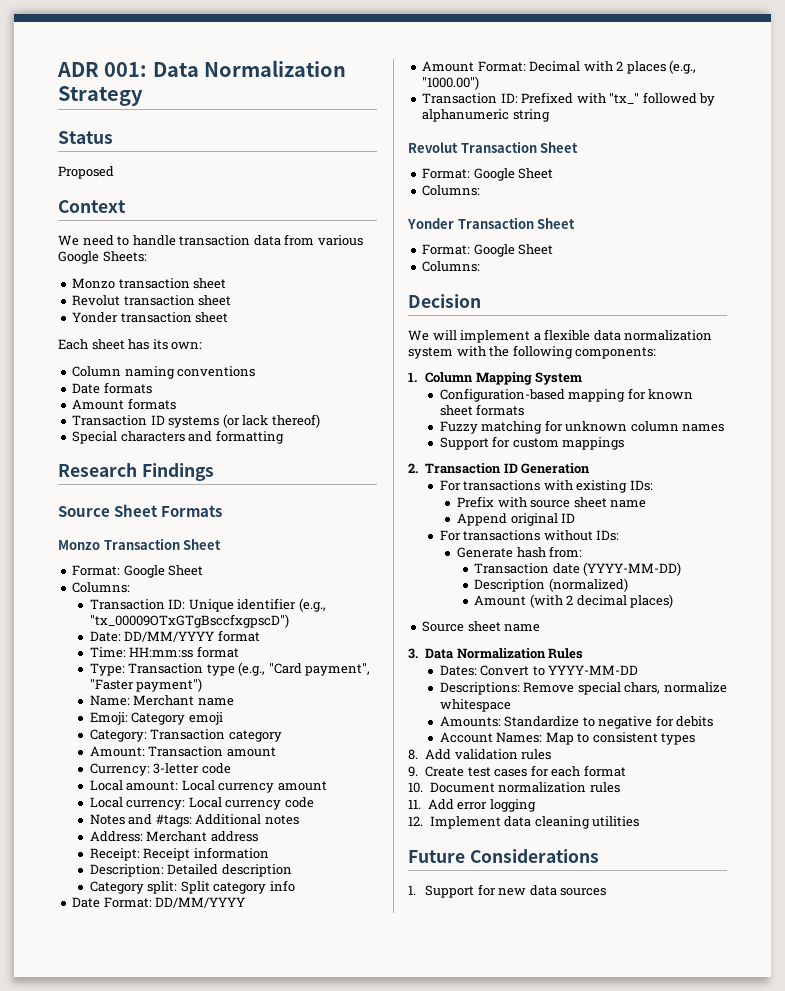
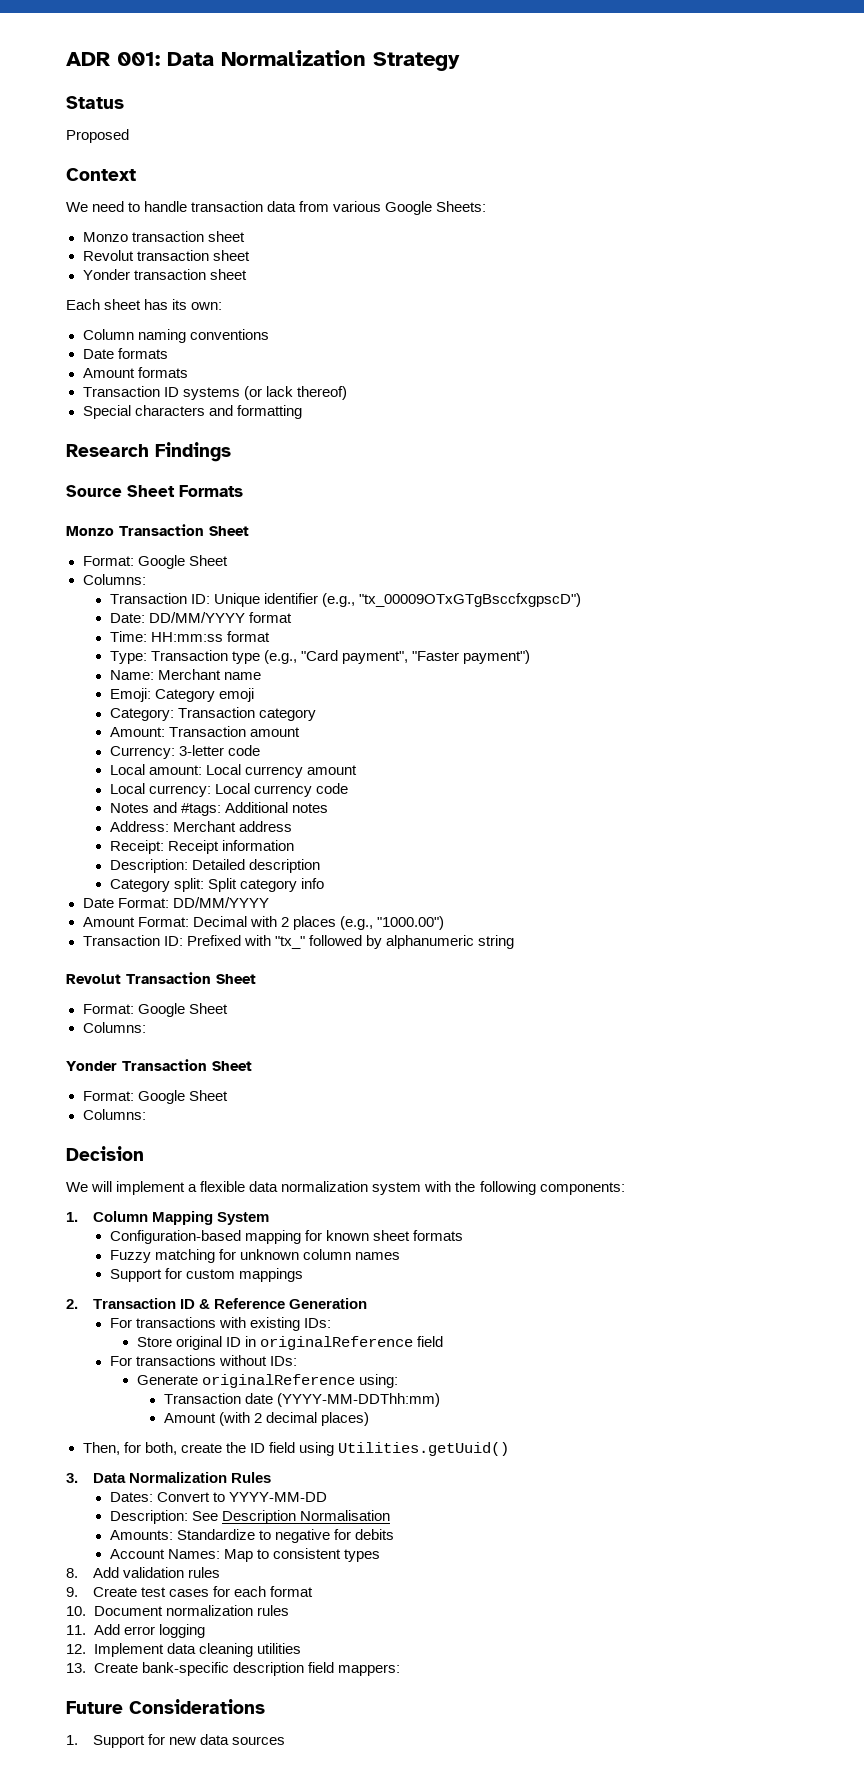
- 2. Transaction ID Generation
+ 2. Transaction ID & Reference Generation
- Prefix with source sheet name
- Append original ID
+ Store original ID in originalReference field
- Generate hash from:
+ Generate originalReference using:
- Transaction date (YYYY-MM-DD)
- Description (normalized)
+ Transaction date (YYYY-MM-DDThh:mm)
- Source sheet name
+ Then, for both, create the ID field using Utilities.getUuid()
- Descriptions: Remove special chars, normalize whitespace
+ Description: See Description Normalisation
+ 13. Create bank-specific description field mappers:

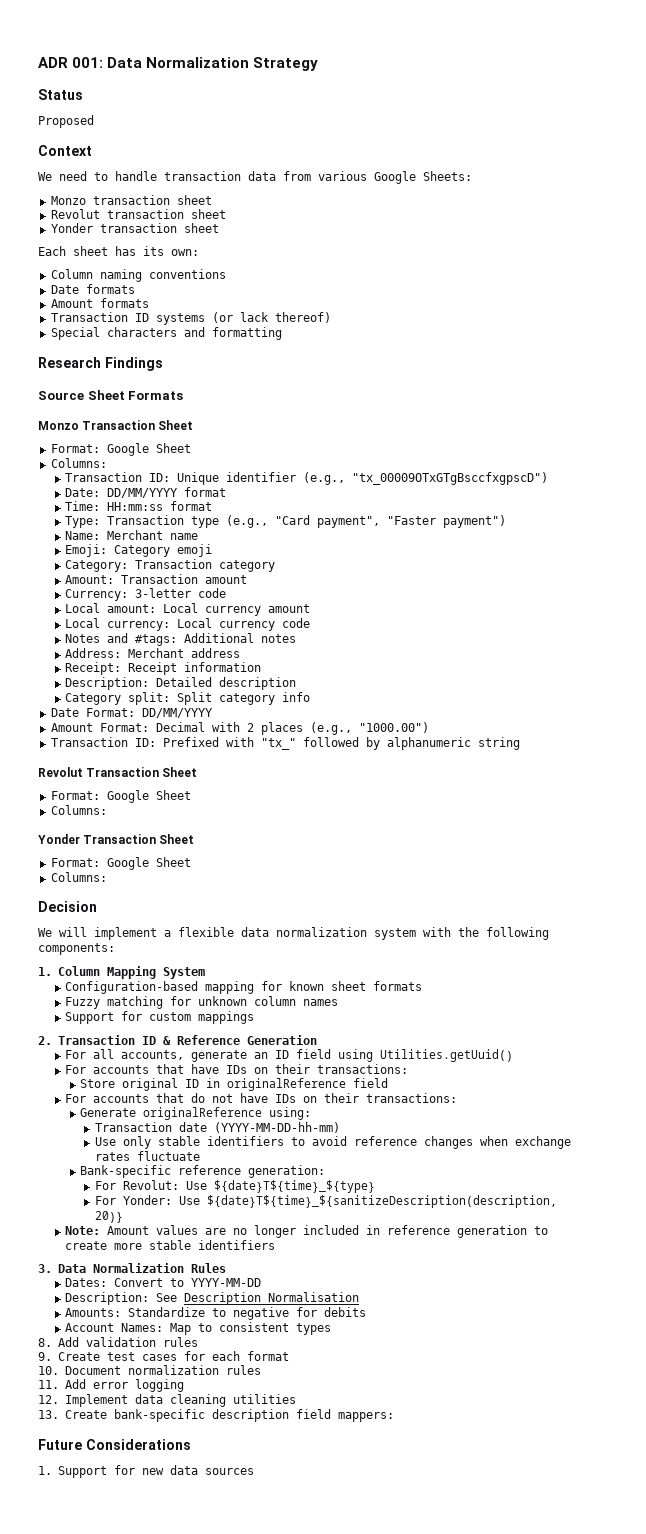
- For transactions with existing IDs:
+ For all accounts, generate an ID field using Utilities.getUuid()
+ For accounts that have IDs on their transactions:
- For transactions without IDs:
+ For accounts that do not have IDs on their transactions:
- Transaction date (YYYY-MM-DDThh:mm)
- Amount (with 2 decimal places)
- Then, for both, create the ID field using Utilities.getUuid()
+ Transaction date (YYYY-MM-DD-hh-mm)
+ Use only stable identifiers to avoid reference changes when exchange rates fluctuate
+ Bank-specific reference generation:
+ For Revolut: Use ${date}T${time}_${type}
+ For Yonder: Use ${date}T${time}_${sanitizeDescription(description, 20)}
+ Note: Amount values are no longer included in reference generation to create more stable identifiers

